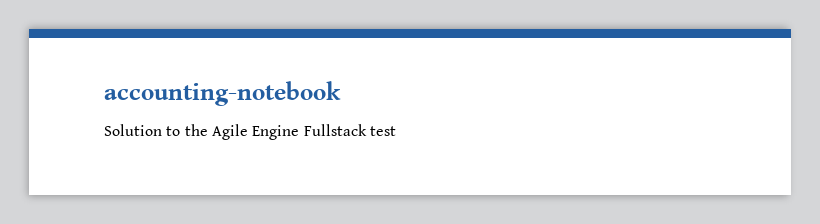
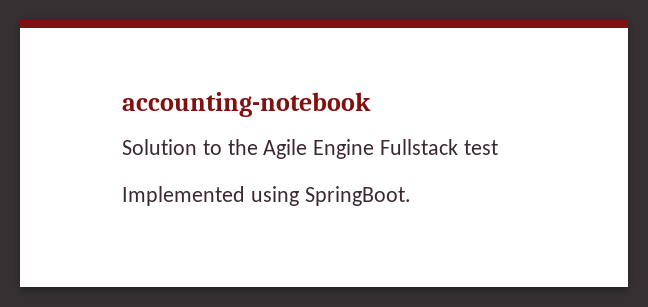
+ Implemented using SpringBoot.

